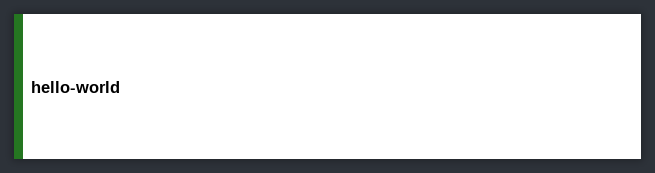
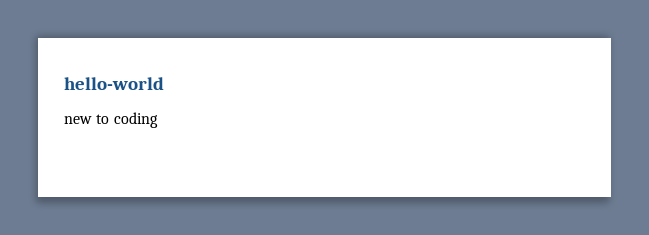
+ new to coding

